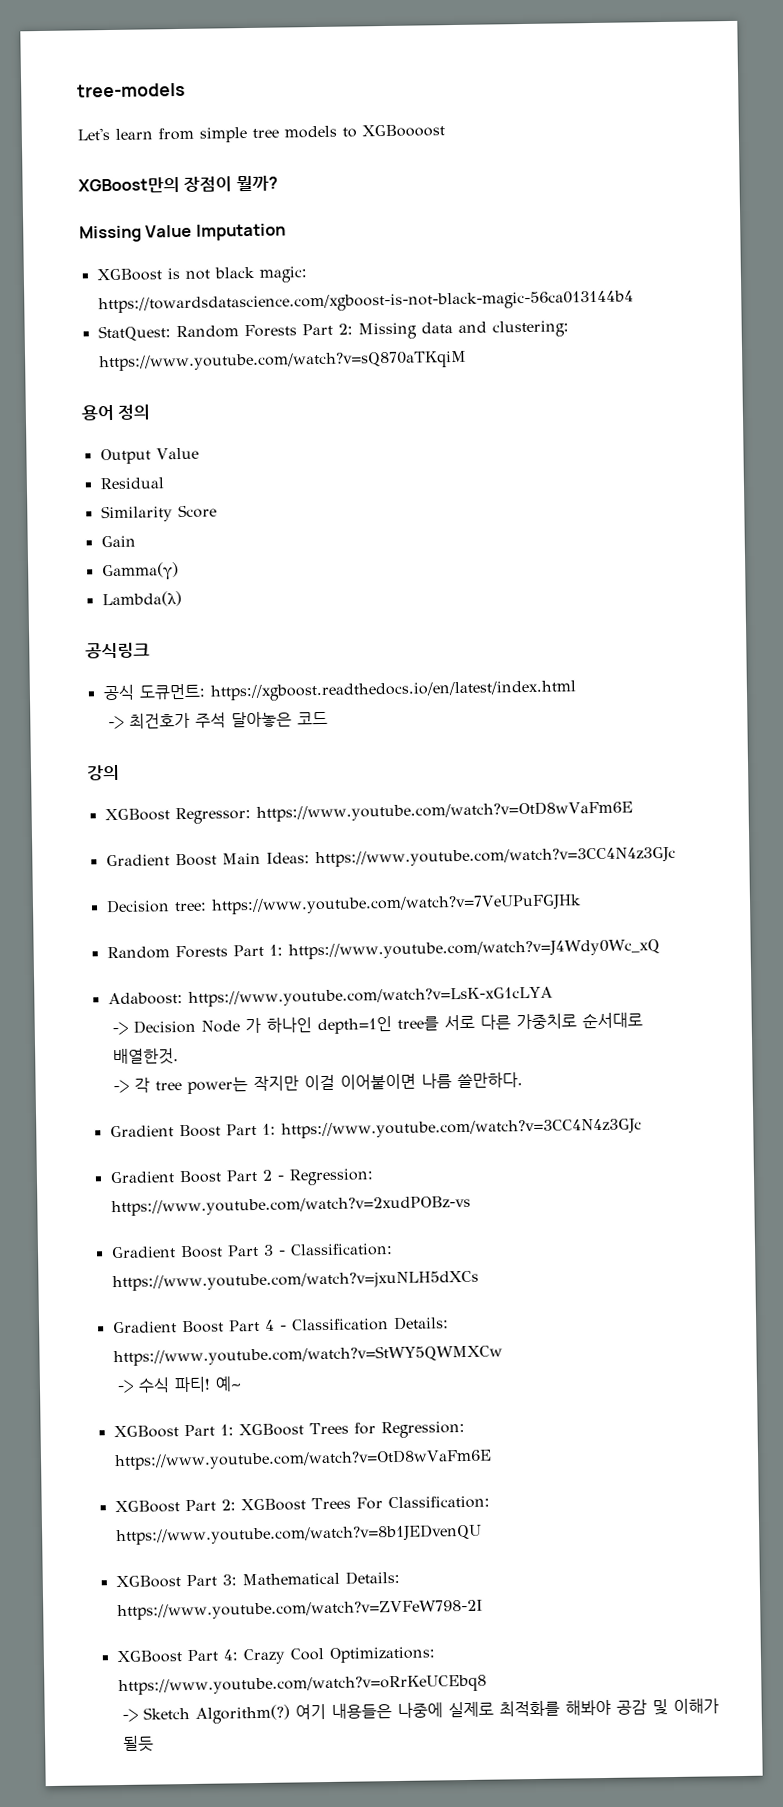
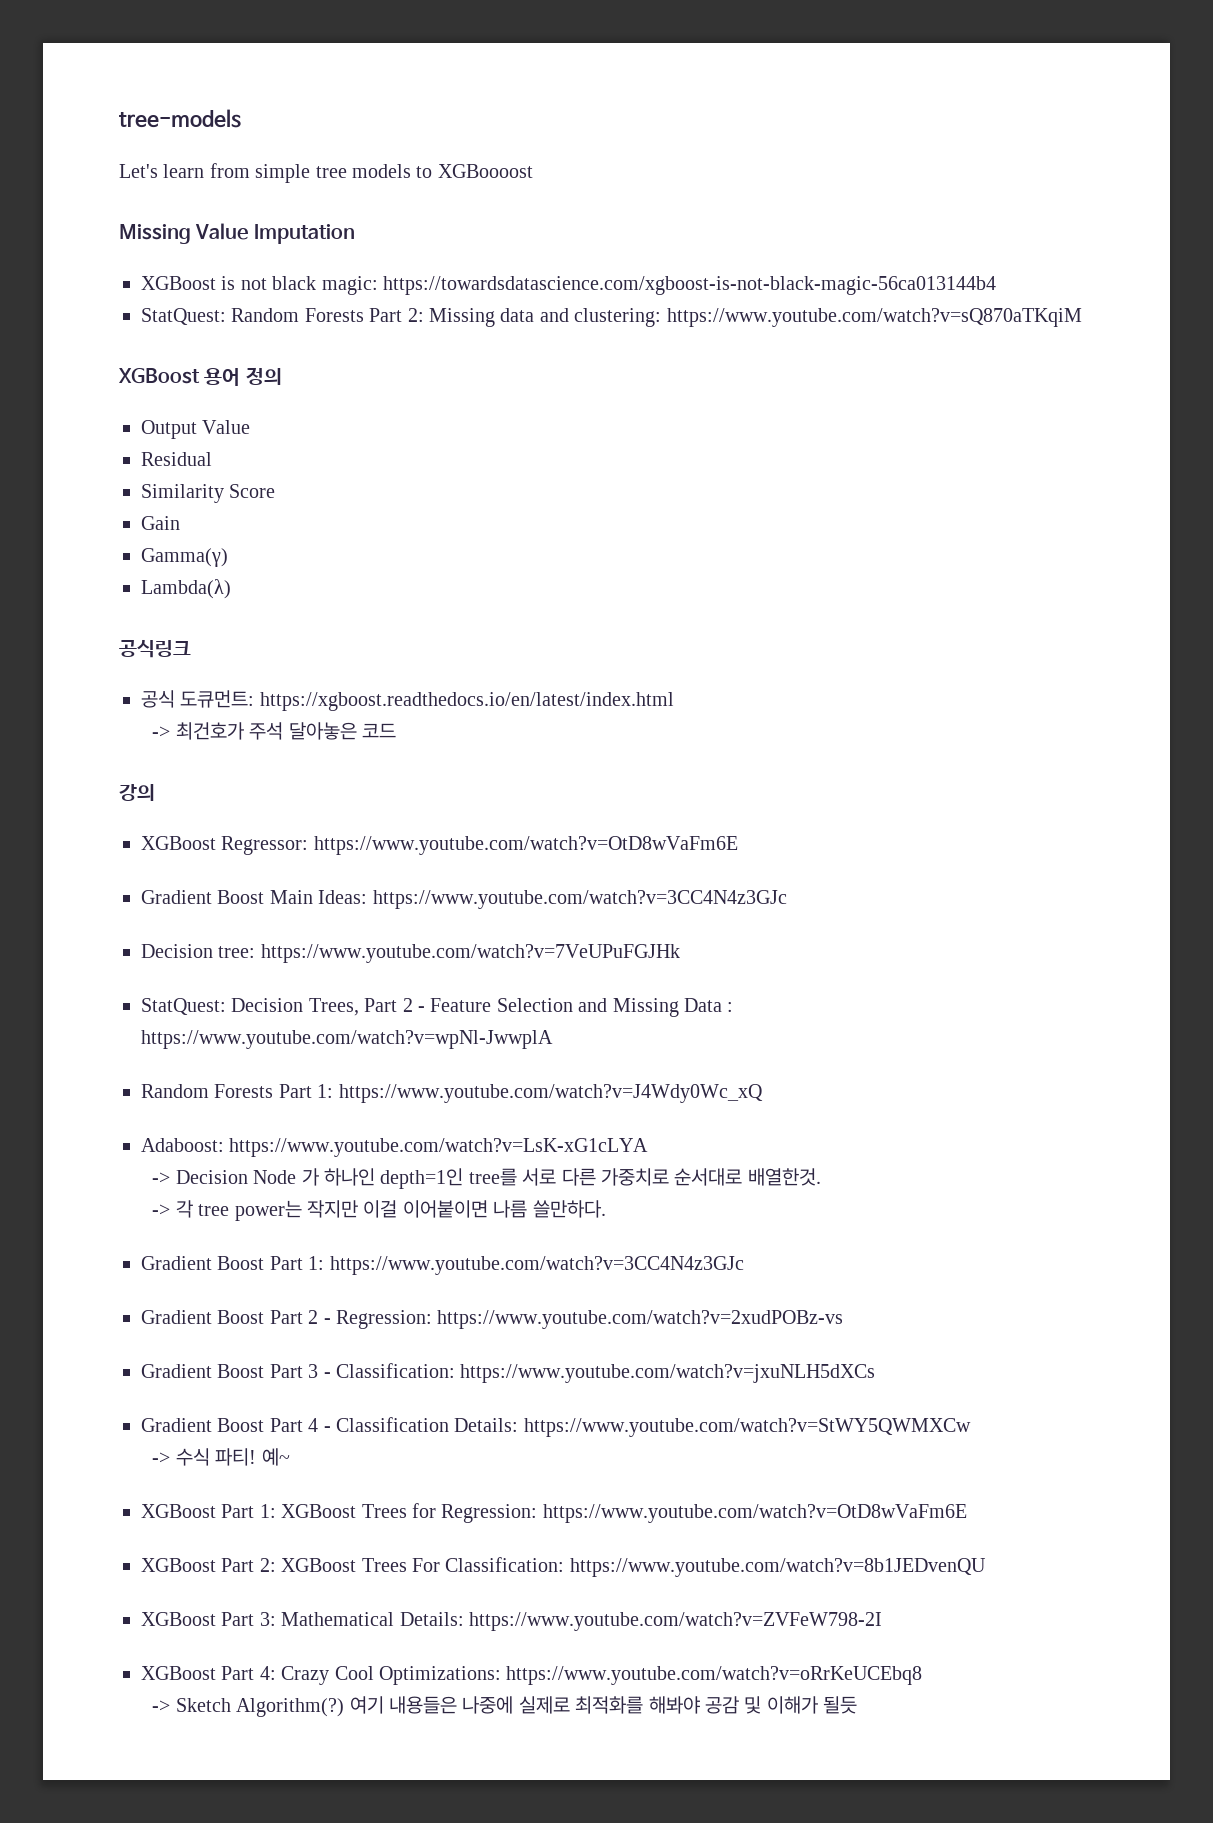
- XGBoost만의 장점이 뭘까?
- 용어 정의
+ XGBoost 용어 정의
+ StatQuest: Decision Trees, Part 2 - Feature Selection and Missing Data : https://www.youtube.com/watch?v=wpNl-JwwplA

